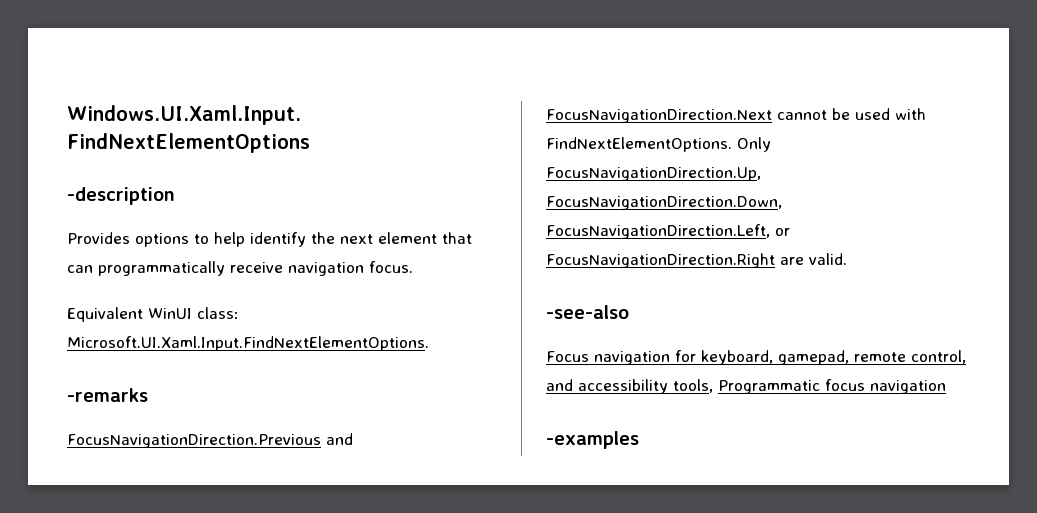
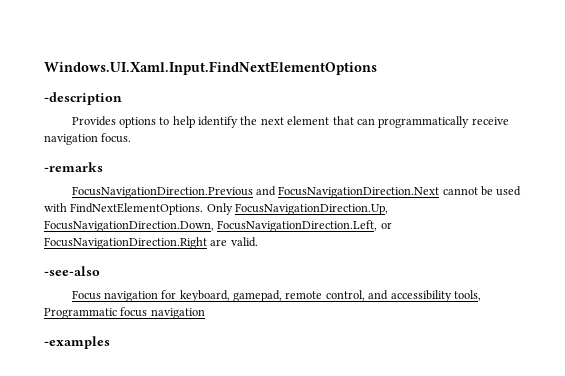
- Equivalent WinUI class: Microsoft.UI.Xaml.Input.FindNextElementOptions.

